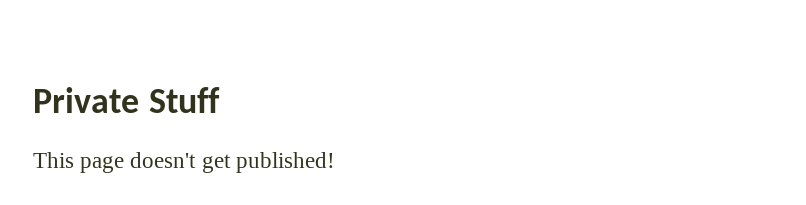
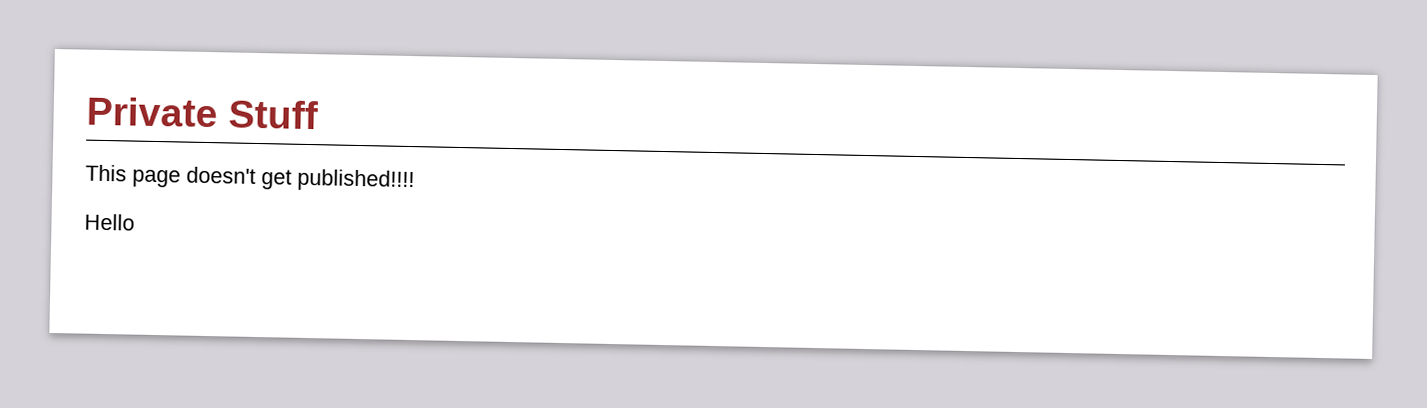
- This page doesn't get published!
+ This page doesn't get published!!!!
+ Hello

